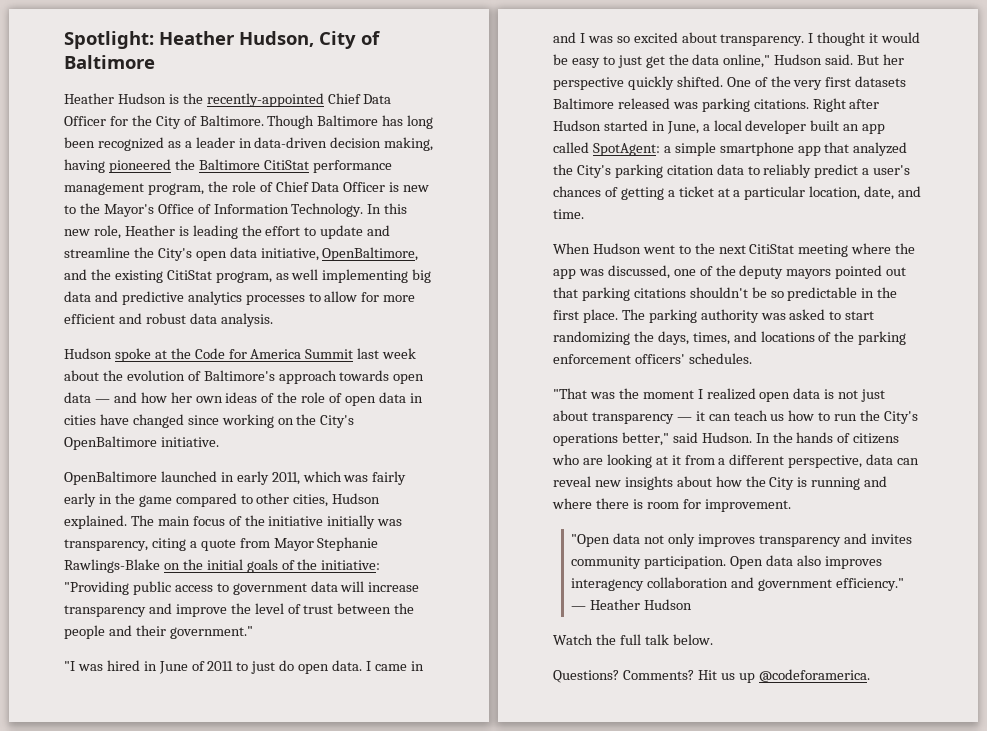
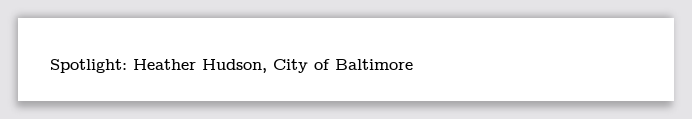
- Heather Hudson is the recently-appointed Chief Data Officer for the City of Baltimore. Though Baltimore has long been recognized as a leader in data-driven decision making, having pioneered the Baltimore CitiStat performance management program, the role of Chief Data Officer is new to the Mayor's Office of Information Technology. In this new role, Heather is leading the effort to update and streamline the City's open data initiative, OpenBaltimore, and the existing CitiStat program, as well implementing big data and predictive analytics processes to allow for more efficient and robust data analysis.
- Hudson spoke at the Code for America Summit last week about the evolution of Baltimore's approach towards open data — and how her own ideas of the role of open data in cities have changed since working on the City's OpenBaltimore initiative.
- OpenBaltimore launched in early 2011, which was fairly early in the game compared to other cities, Hudson explained. The main focus of the initiative initially was transparency, citing a quote from Mayor Stephanie Rawlings-Blake on the initial goals of the initiative: "Providing public access to government data will increase transparency and improve the level of trust between the people and their government."
- "I was hired in June of 2011 to just do open data. I came in and I was so excited about transparency. I thought it would be easy to just get the data online," Hudson said. But her perspective quickly shifted. One of the very first datasets Baltimore released was parking citations. Right after Hudson started in June, a local developer built an app called SpotAgent: a simple smartphone app that analyzed the City's parking citation data to reliably predict a user's chances of getting a ticket at a particular location, date, and time.
- When Hudson went to the next CitiStat meeting where the app was discussed, one of the deputy mayors pointed out that parking citations shouldn't be so predictable in the first place. The parking authority was asked to start randomizing the days, times, and locations of the parking enforcement officers' schedules.
- "That was the moment I realized open data is not just about transparency — it can teach us how to run the City's operations better," said Hudson. In the hands of citizens who are looking at it from a different perspective, data can reveal new insights about how the City is running and where there is room for improvement.
- "Open data not only improves transparency and invites community participation. Open data also improves interagency collaboration and government efficiency." — Heather Hudson
- Watch the full talk below.
- Questions? Comments? Hit us up @codeforamerica.

